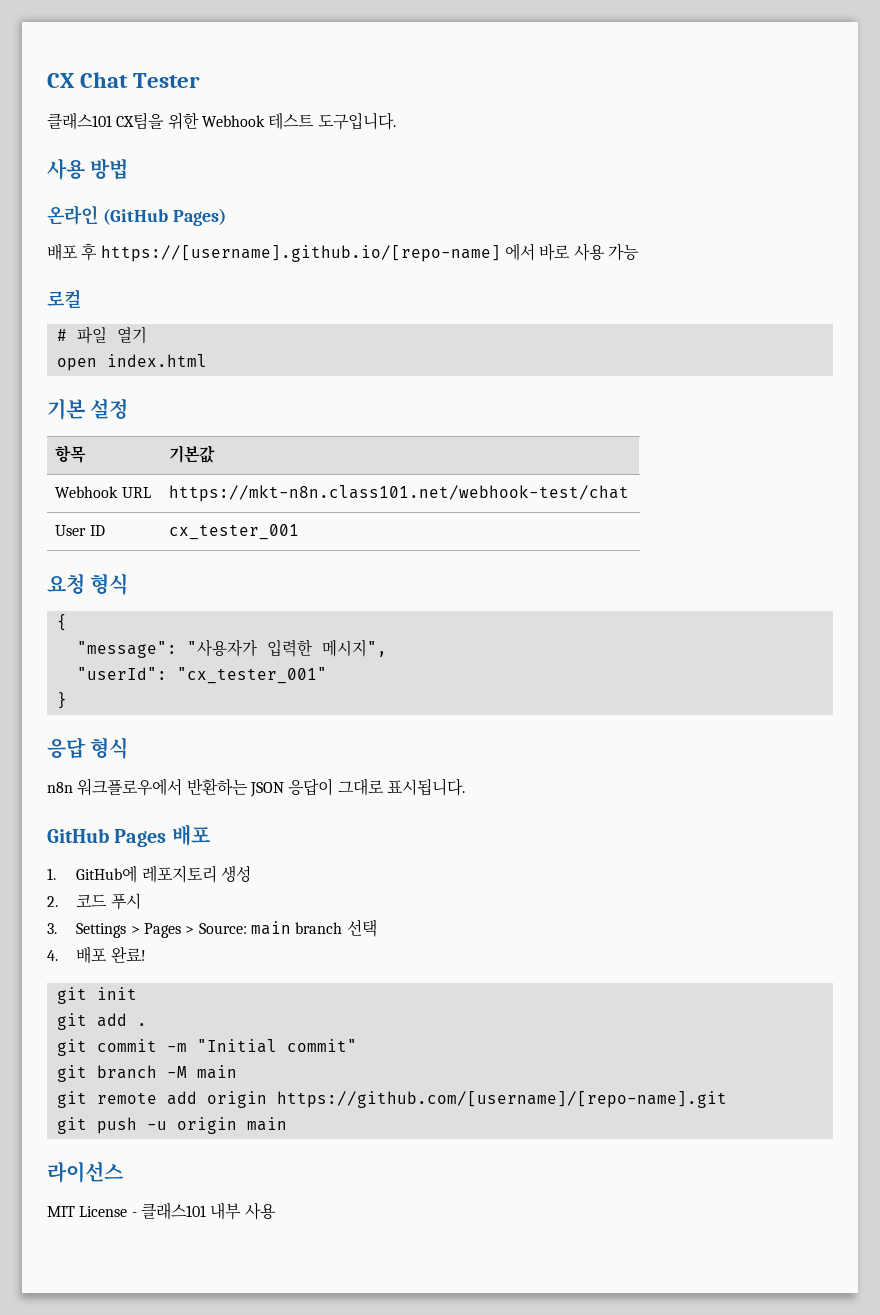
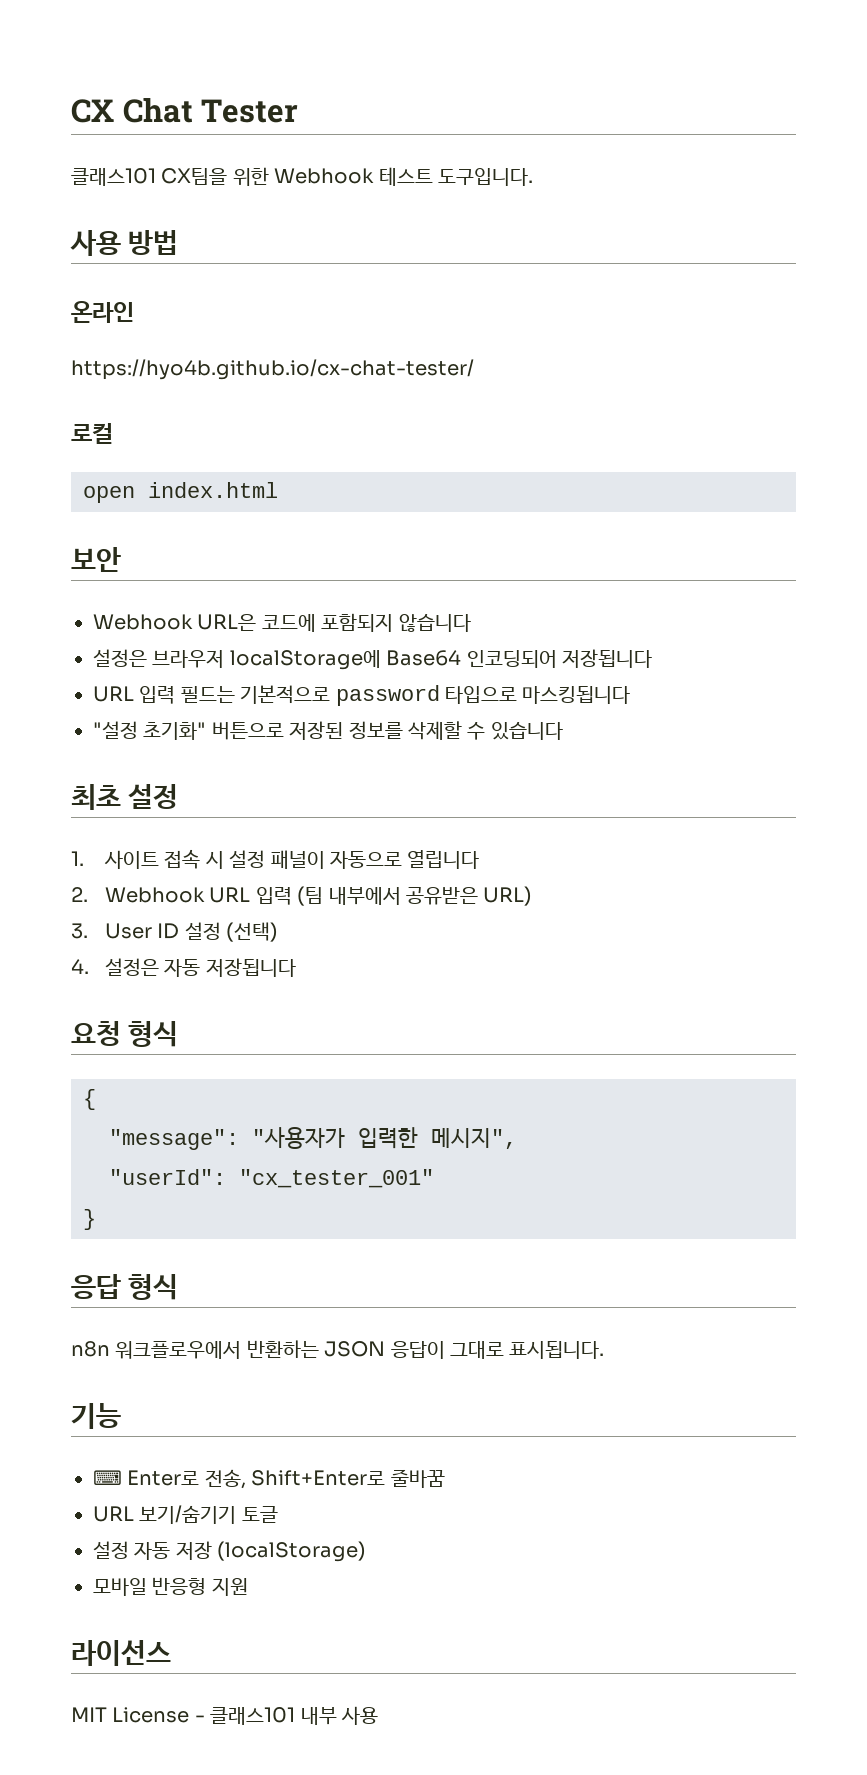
- 온라인 (GitHub Pages)
- 배포 후 https://[username].github.io/[repo-name] 에서 바로 사용 가능
+ 온라인
+ https://hyo4b.github.io/cx-chat-tester/
  로컬
- # 파일 열기
  open index.html
- 기본 설정
- 항목 | 기본값
- Webhook URL | https://mkt-n8n.class101.net/webhook-test/chat
- User ID | cx_tester_001
+ 보안
+ Webhook URL은 코드에 포함되지 않습니다
+ 설정은 브라우저 localStorage에 Base64 인코딩되어 저장됩니다
+ URL 입력 필드는 기본적으로 password 타입으로 마스킹됩니다
+ "설정 초기화" 버튼으로 저장된 정보를 삭제할 수 있습니다
+ 최초 설정
+ 1. 사이트 접속 시 설정 패널이 자동으로 열립니다
+ 2. Webhook URL 입력 (팀 내부에서 공유받은 URL)
+ 3. User ID 설정 (선택)
+ 4. 설정은 자동 저장됩니다
- GitHub Pages 배포
- 1. GitHub에 레포지토리 생성
- 2. 코드 푸시
- 3. Settings > Pages > Source: main branch 선택
- 4. 배포 완료!
- git init
- git add .
- git commit -m "Initial commit"
- git branch -M main
- git remote add origin https://github.com/[username]/[repo-name].git
- git push -u origin main
+ 기능
+ ⌨ Enter로 전송, Shift+Enter로 줄바꿈
+ URL 보기/숨기기 토글
+ 설정 자동 저장 (localStorage)
+ 모바일 반응형 지원

